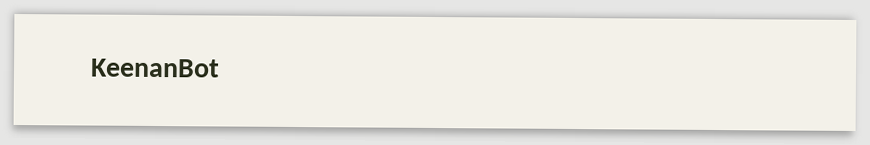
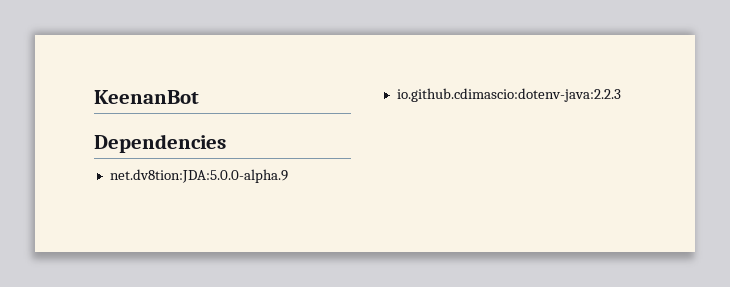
+ Dependencies
+ net.dv8tion:JDA:5.0.0-alpha.9
+ io.github.cdimascio:dotenv-java:2.2.3

